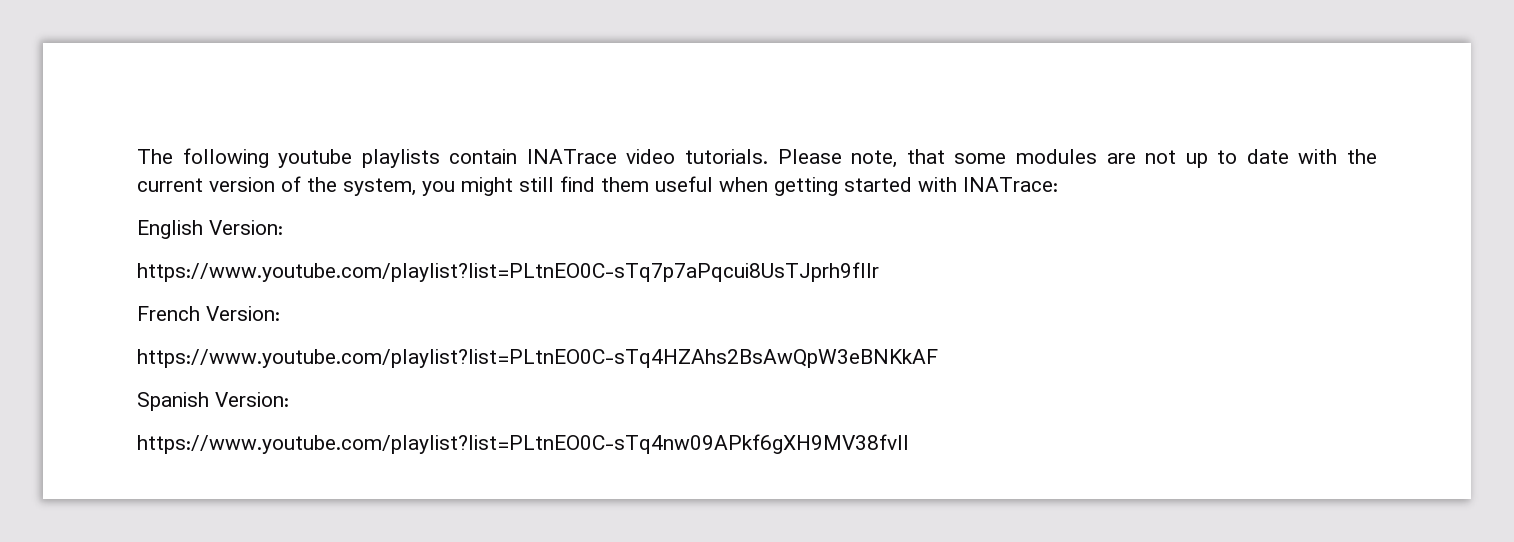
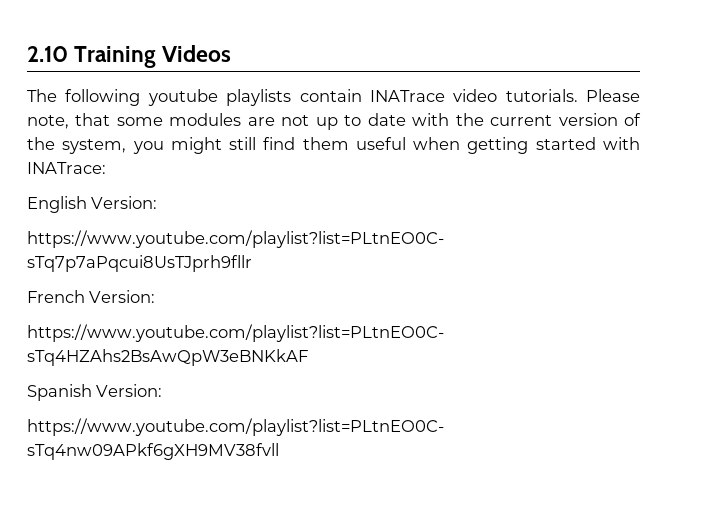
+ 2.10 Training Videos

